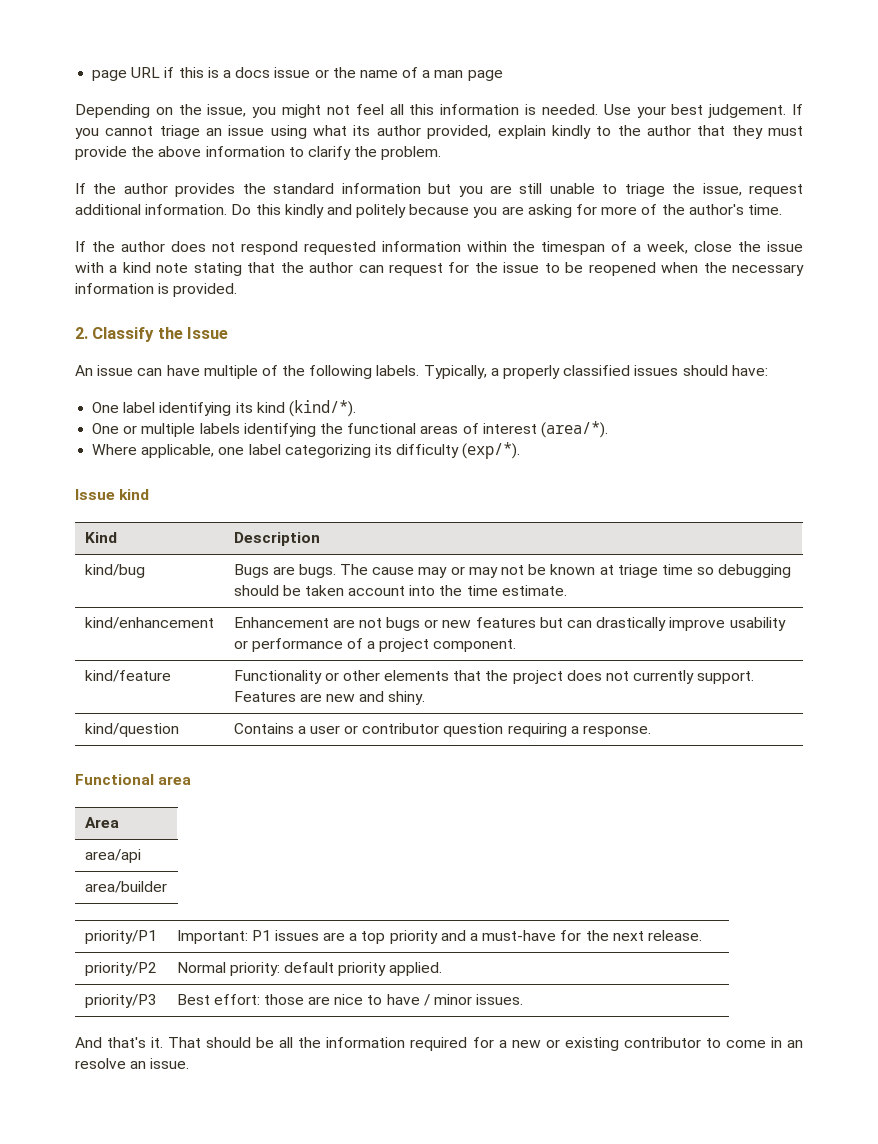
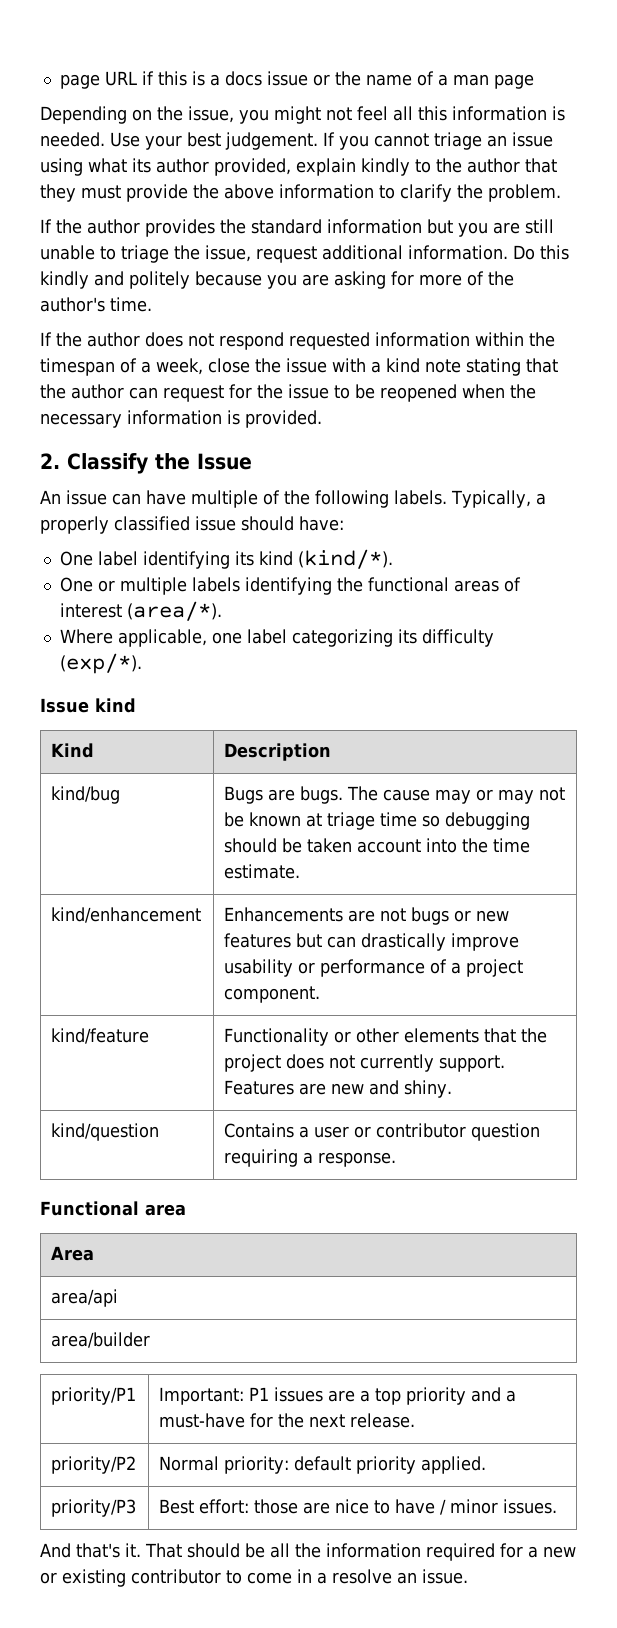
- Typically, a properly classified issues should have:
+ Typically, a properly classified issue should have:
- kind/enhancement | Enhancement are not bugs or new features but can drastically improve usability or performance of a project component.
+ kind/enhancement | Enhancements are not bugs or new features but can drastically improve usability or performance of a project component.
- That should be all the information required for a new or existing contributor to come in an resolve an issue.
+ That should be all the information required for a new or existing contributor to come in a resolve an issue.

